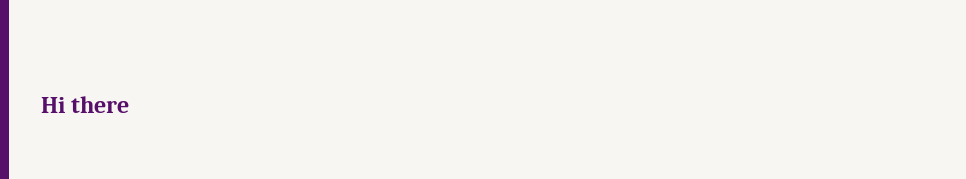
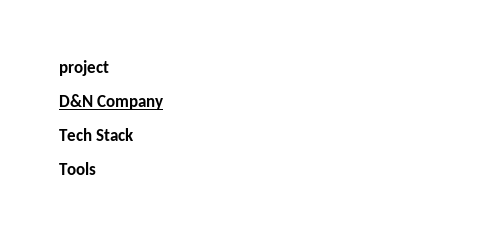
- Hi there
+ project
+ D&N Company
+ Tech Stack
+ Tools

